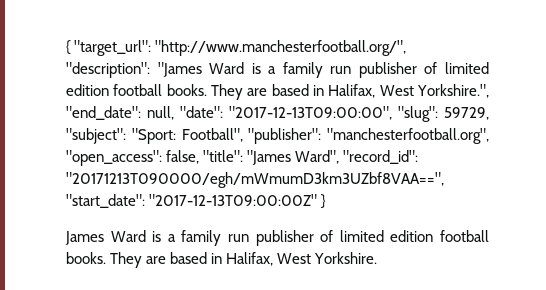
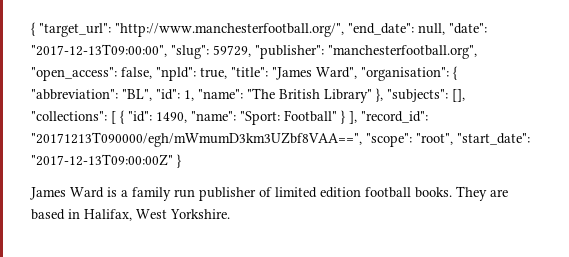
- { "target_url": "http://www.manchesterfootball.org/", "description": "James Ward is a family run publisher of limited edition football books. They are based in Halifax, West Yorkshire.", "end_date": null, "date": "2017-12-13T09:00:00", "slug": 59729, "subject": "Sport: Football", "publisher": "manchesterfootball.org", "open_access": false, "title": "James Ward", "record_id": "20171213T090000/egh/mWmumD3km3UZbf8VAA==", "start_date": "2017-12-13T09:00:00Z" }
+ { "target_url": "http://www.manchesterfootball.org/", "end_date": null, "date": "2017-12-13T09:00:00", "slug": 59729, "publisher": "manchesterfootball.org", "open_access": false, "npld": true, "title": "James Ward", "organisation": { "abbreviation": "BL", "id": 1, "name": "The British Library" }, "subjects": [], "collections": [ { "id": 1490, "name": "Sport: Football" } ], "record_id": "20171213T090000/egh/mWmumD3km3UZbf8VAA==", "scope": "root", "start_date": "2017-12-13T09:00:00Z" }

